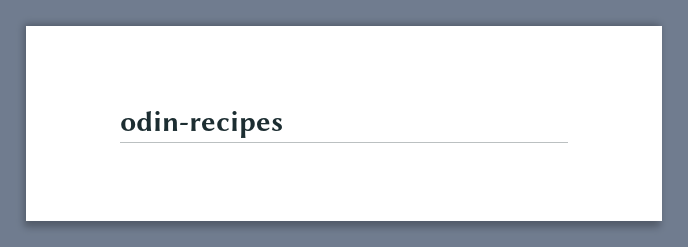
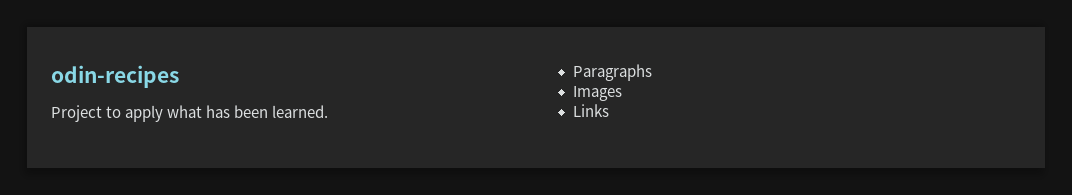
+ Project to apply what has been learned.
+ Paragraphs
+ Images
+ Links

